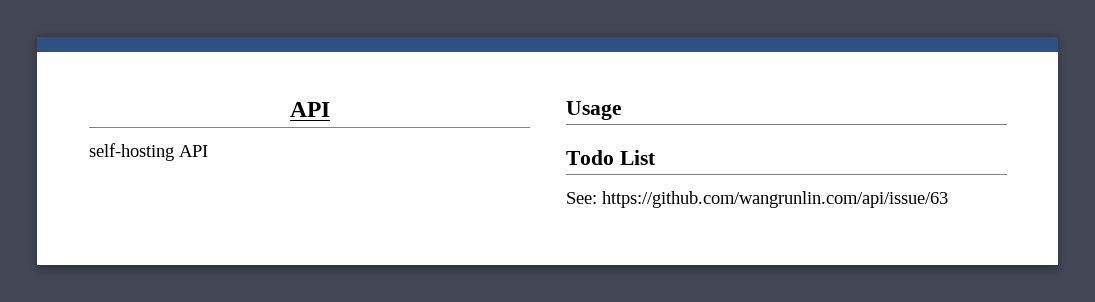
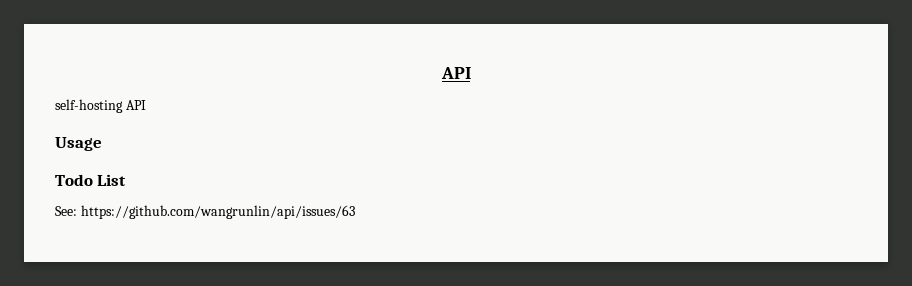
- See: https://github.com/wangrunlin.com/api/issue/63
+ See: https://github.com/wangrunlin/api/issues/63

